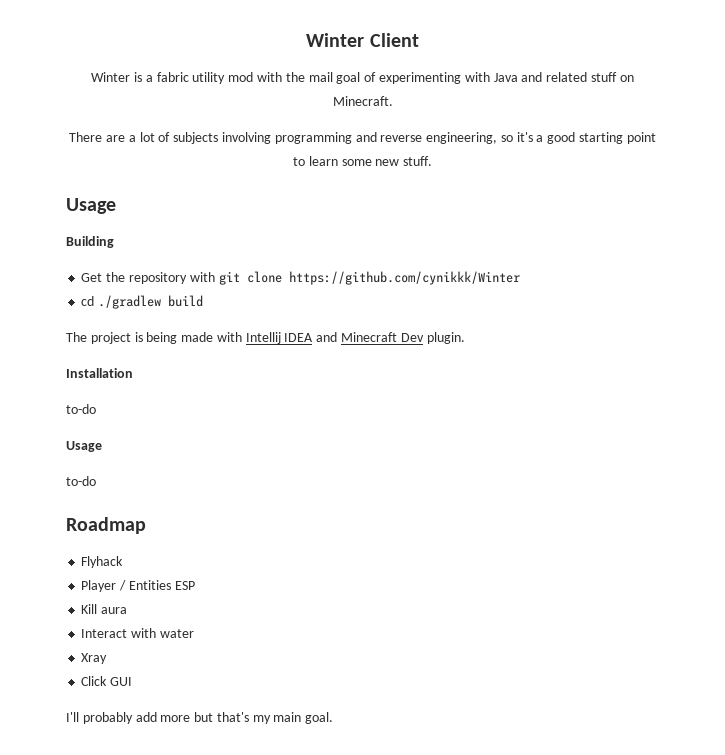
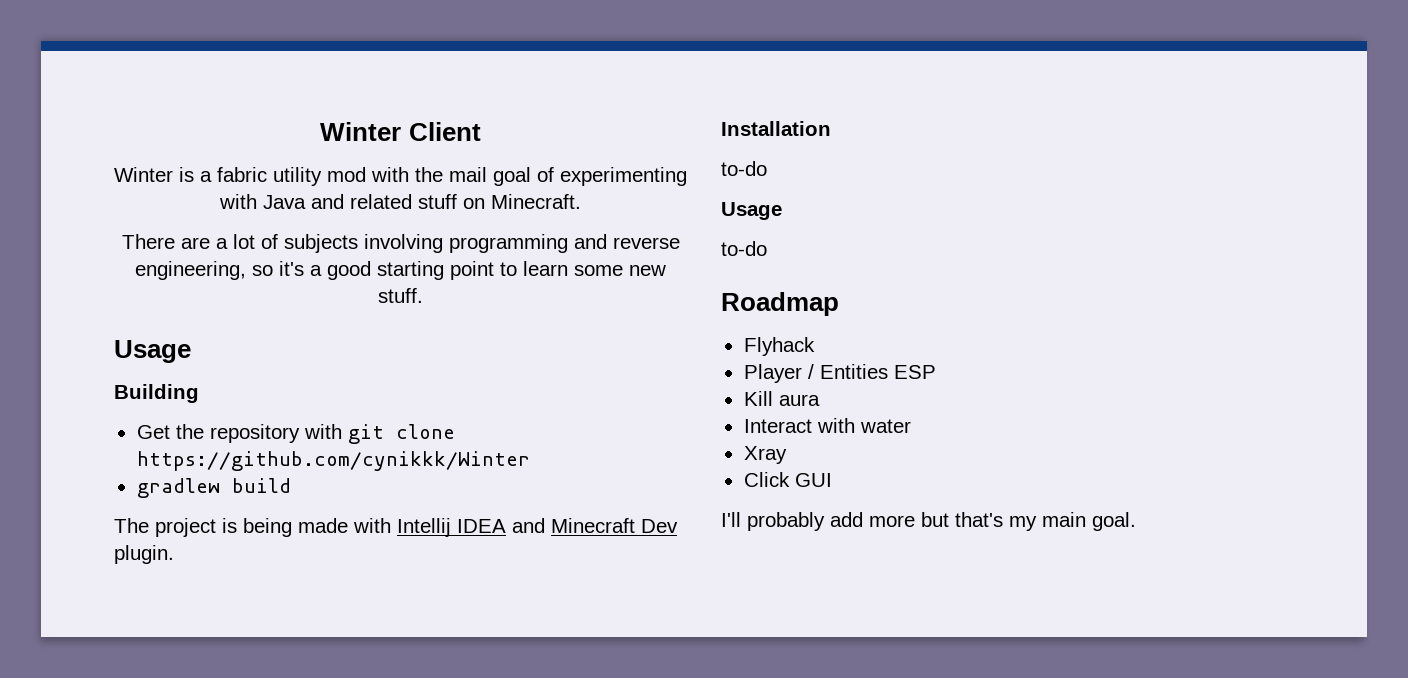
- cd ./gradlew build
+ gradlew build

